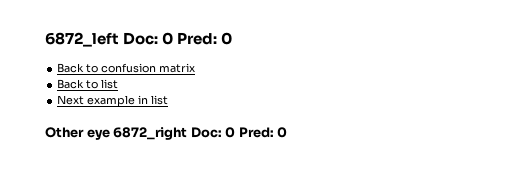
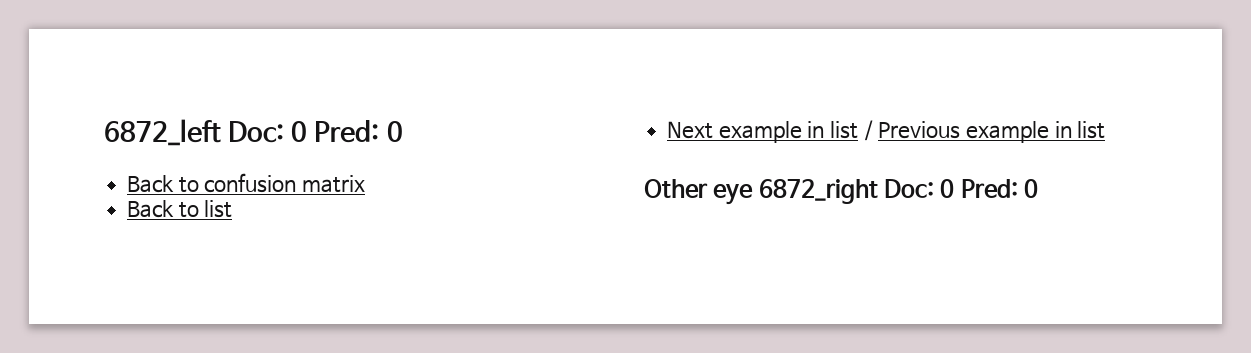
- Next example in list
+ Next example in list / Previous example in list

